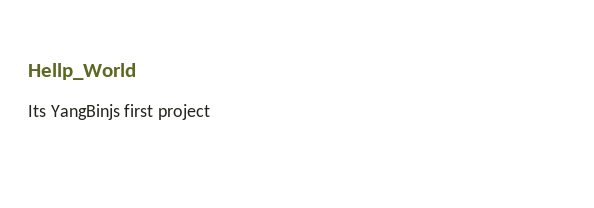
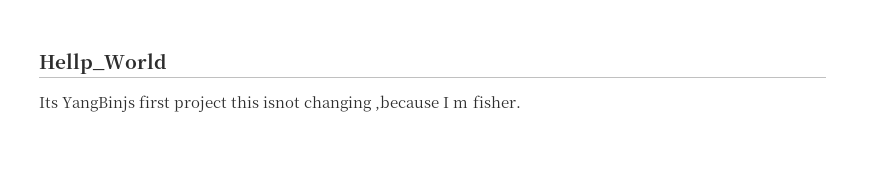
- Its YangBinjs first project
+ Its YangBinjs first project this isnot changing ,because I m fisher.

